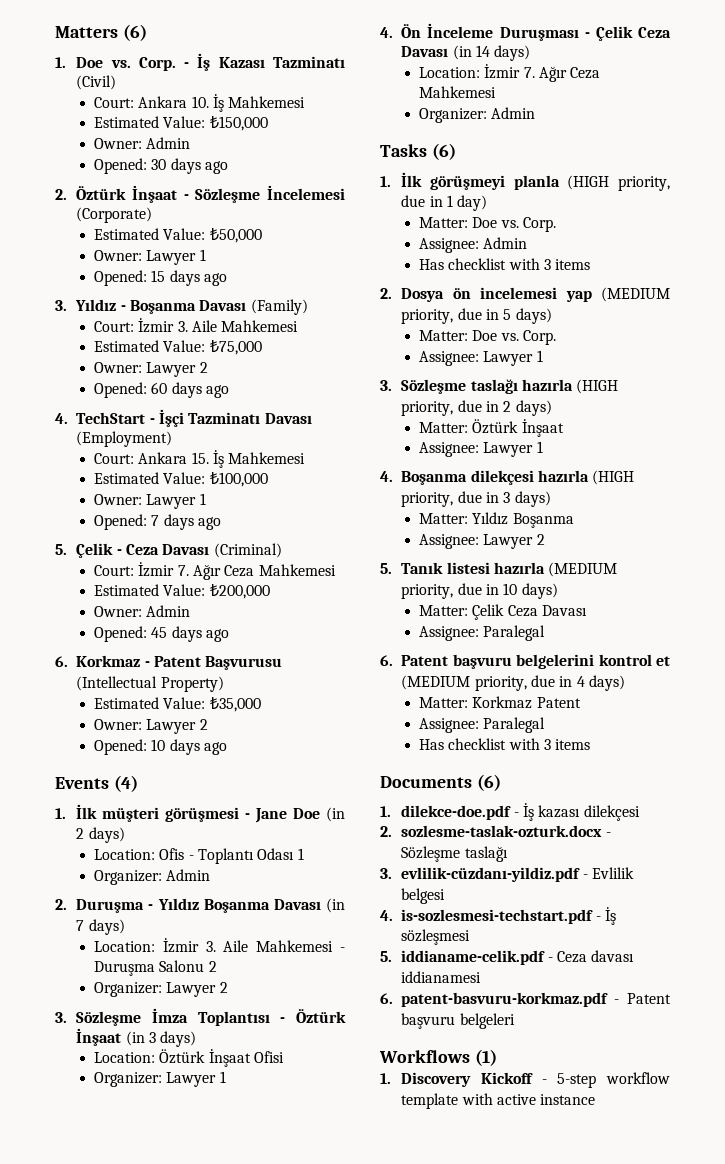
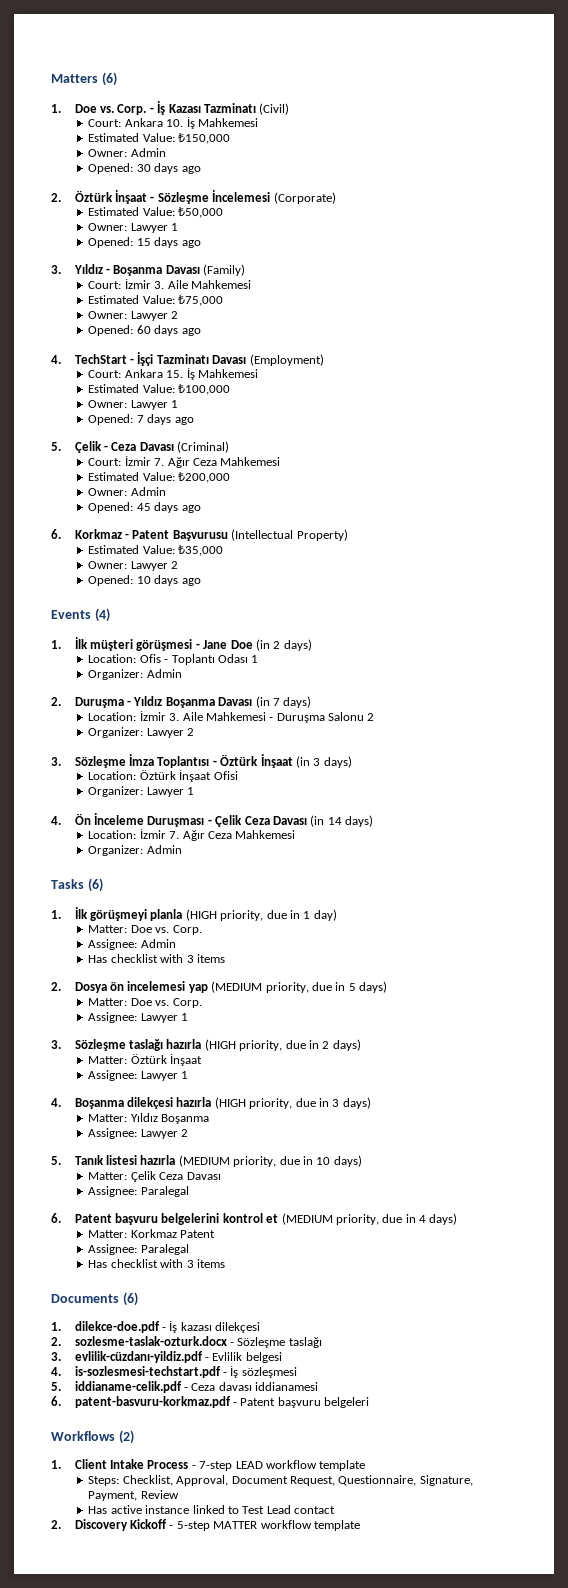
- Workflows (1)
- 1. Discovery Kickoff - 5-step workflow template with active instance
+ Workflows (2)
+ 1. Client Intake Process - 7-step LEAD workflow template
+ Steps: Checklist, Approval, Document Request, Questionnaire, Signature, Payment, Review
+ Has active instance linked to Test Lead contact
+ 2. Discovery Kickoff - 5-step MATTER workflow template

